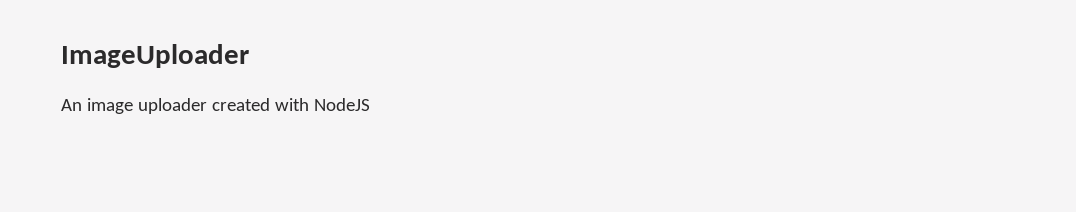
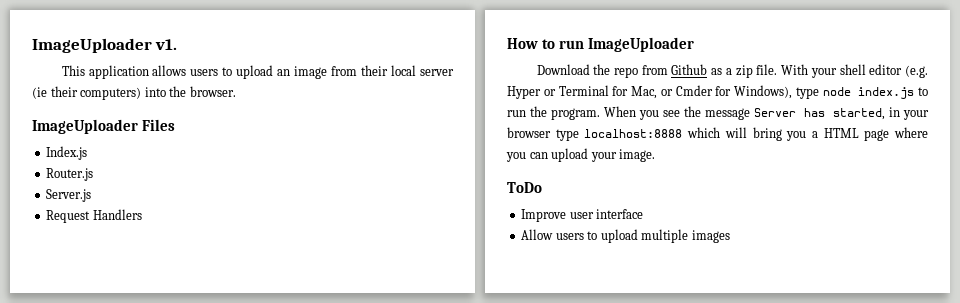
- ImageUploader
- An image uploader created with NodeJS
+ ImageUploader v1.
+ This application allows users to upload an image from their local server (ie their computers) into the browser.
+ ImageUploader Files
+ Index.js
+ Router.js
+ Server.js
+ Request Handlers
+ How to run ImageUploader
+ Download the repo from Github as a zip file. With your shell editor (e.g. Hyper or Terminal for Mac, or Cmder for Windows), type node index.js to run the program. When you see the message Server has started, in your browser type localhost:8888 which will bring you a HTML page where you can upload your image.
+ ToDo
+ Improve user interface
+ Allow users to upload multiple images

